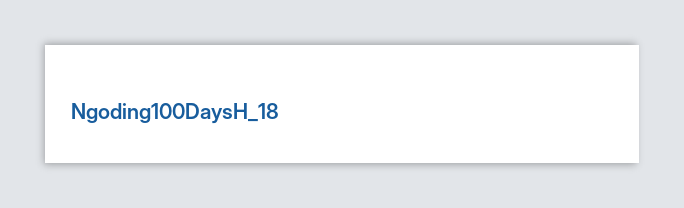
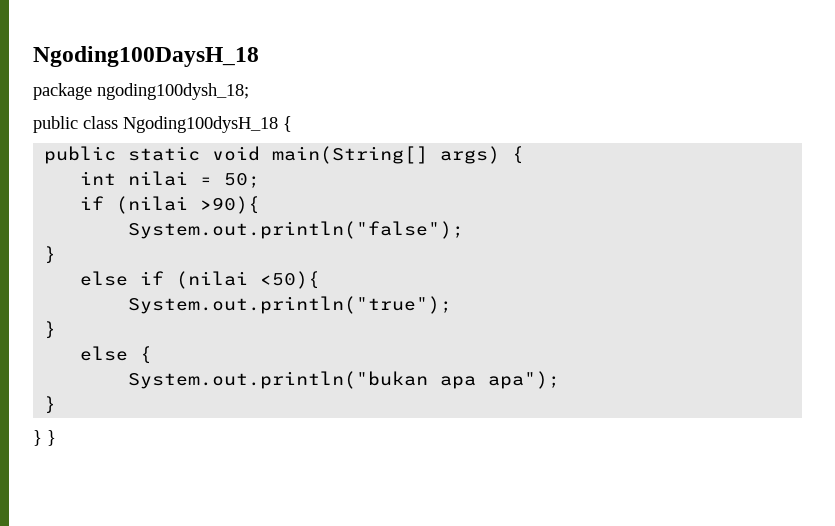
+ package ngoding100dysh_18;
+ public class Ngoding100dysH_18 {
+ public static void main(String[] args) {
+ int nilai = 50;
+ if (nilai >90){
+ System.out.println("false");
+ }
+ else if (nilai <50){
+ System.out.println("true");
+ }
+ else {
+ System.out.println("bukan apa apa");
+ }
+ } }

